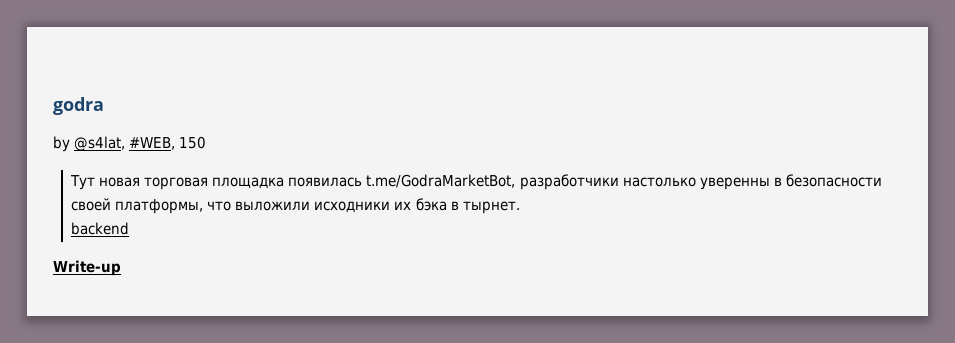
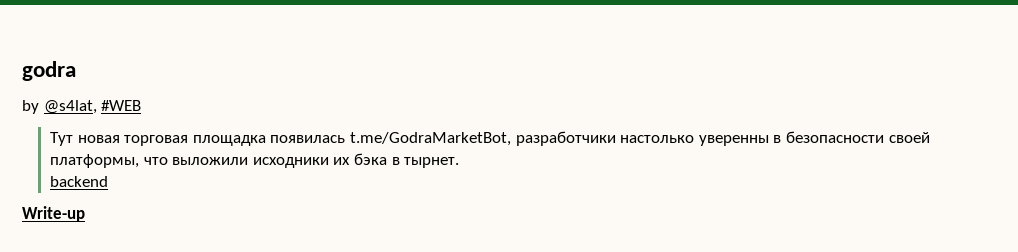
- by @s4lat, #WEB, 150
+ by @s4lat, #WEB

